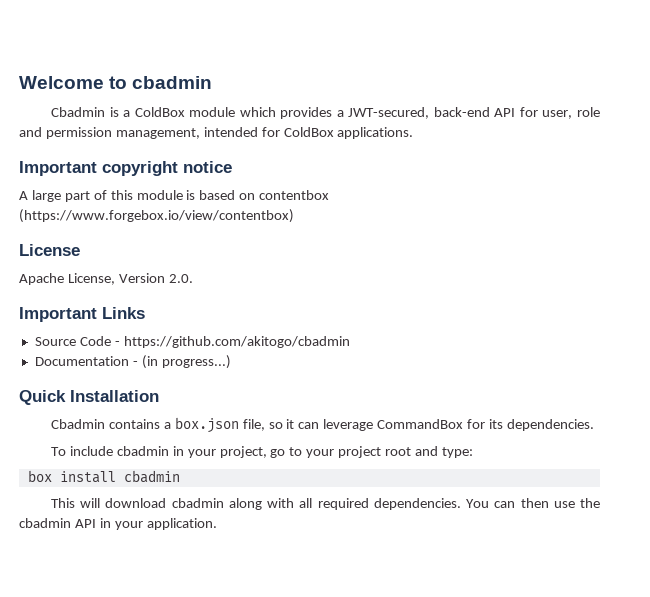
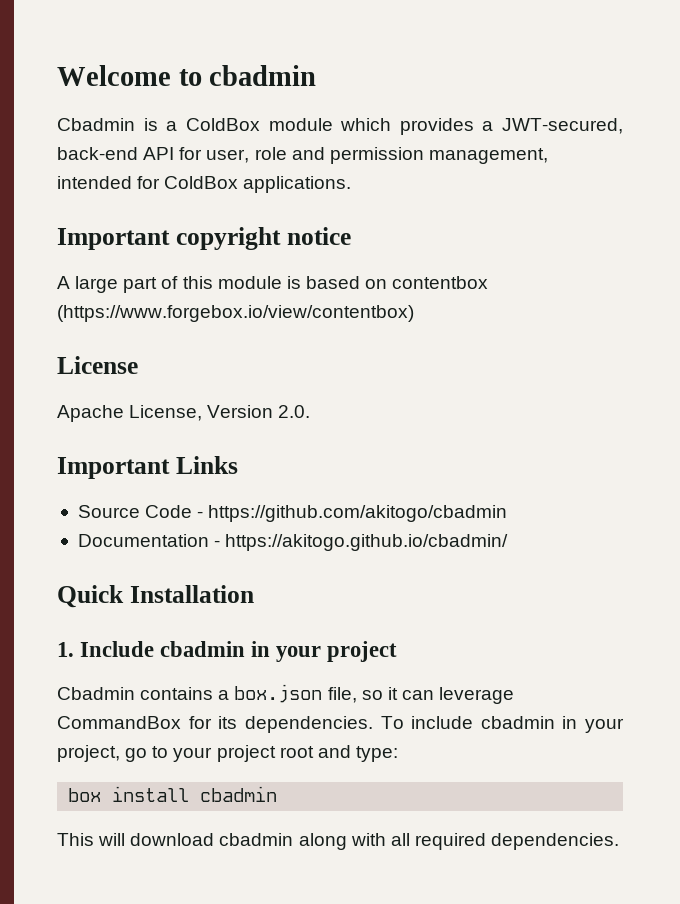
- Documentation - (in progress...)
+ Documentation - https://akitogo.github.io/cbadmin/
+ 1. Include cbadmin in your project
- Cbadmin contains a box.json file, so it can leverage CommandBox for its dependencies.
- To include cbadmin in your project, go to your project root and type:
+ Cbadmin contains a box.json file, so it can leverage CommandBox for its dependencies. To include cbadmin in your project, go to your project root and type:
- You can then use the cbadmin API in your application.

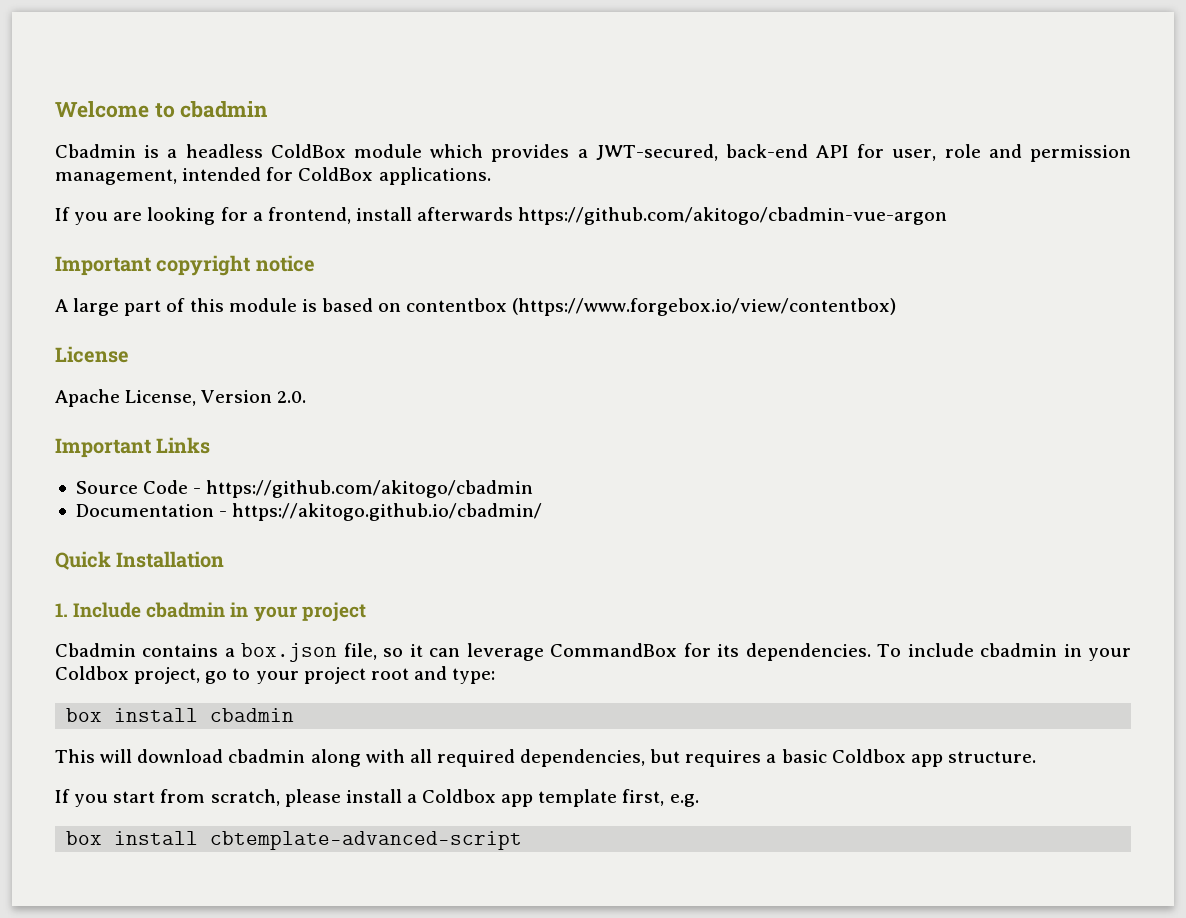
- Cbadmin is a ColdBox module which provides a JWT-secured, back-end API for user, role and permission management, intended for ColdBox applications.
+ Cbadmin is a headless ColdBox module which provides a JWT-secured, back-end API for user, role and permission management, intended for ColdBox applications.
+ If you are looking for a frontend, install afterwards https://github.com/akitogo/cbadmin-vue-argon
- To include cbadmin in your project, go to your project root and type:
+ To include cbadmin in your Coldbox project, go to your project root and type:
- This will download cbadmin along with all required dependencies.
+ This will download cbadmin along with all required dependencies, but requires a basic Coldbox app structure.
+ If you start from scratch, please install a Coldbox app template first, e.g.
+ box install cbtemplate-advanced-script

